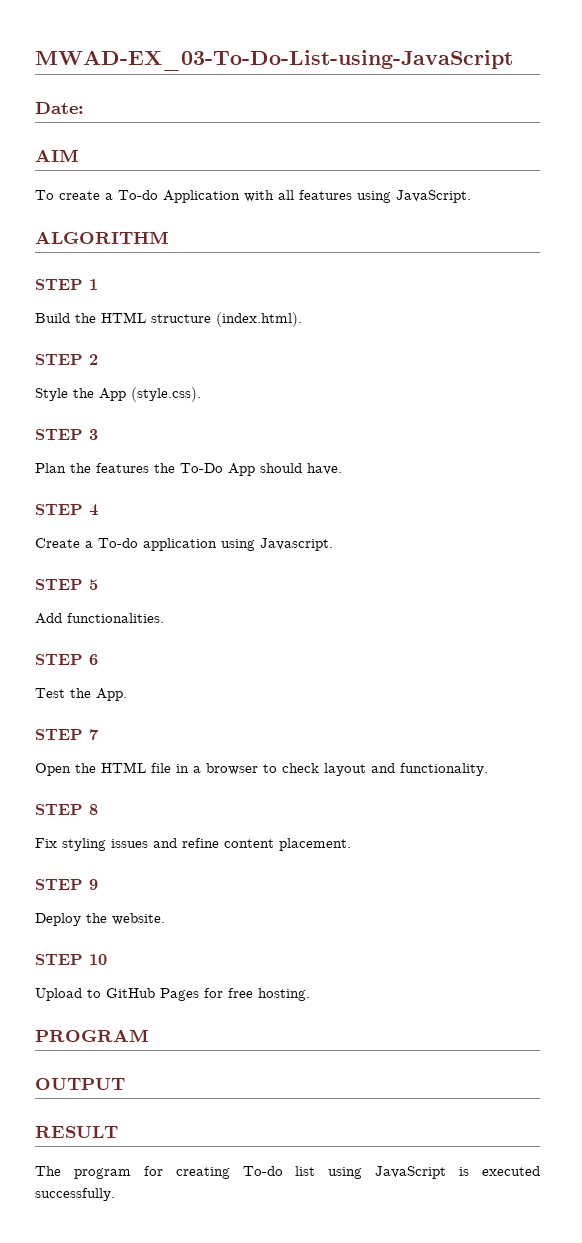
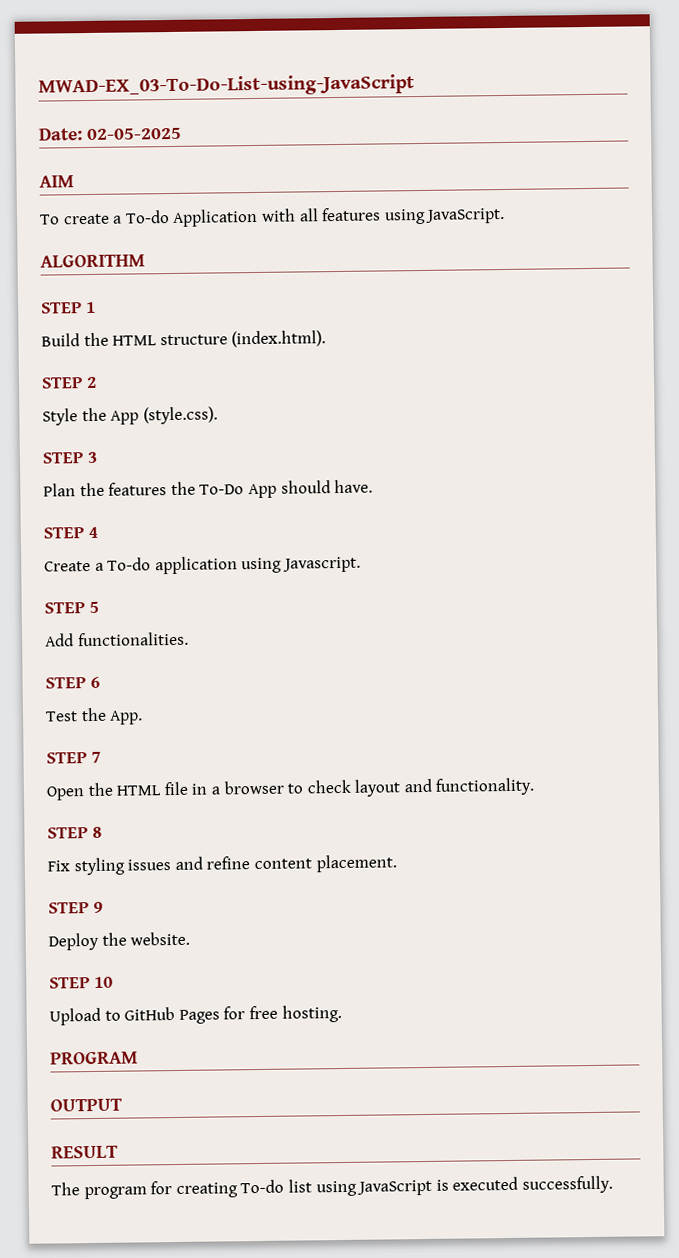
- Date:
+ Date: 02-05-2025

